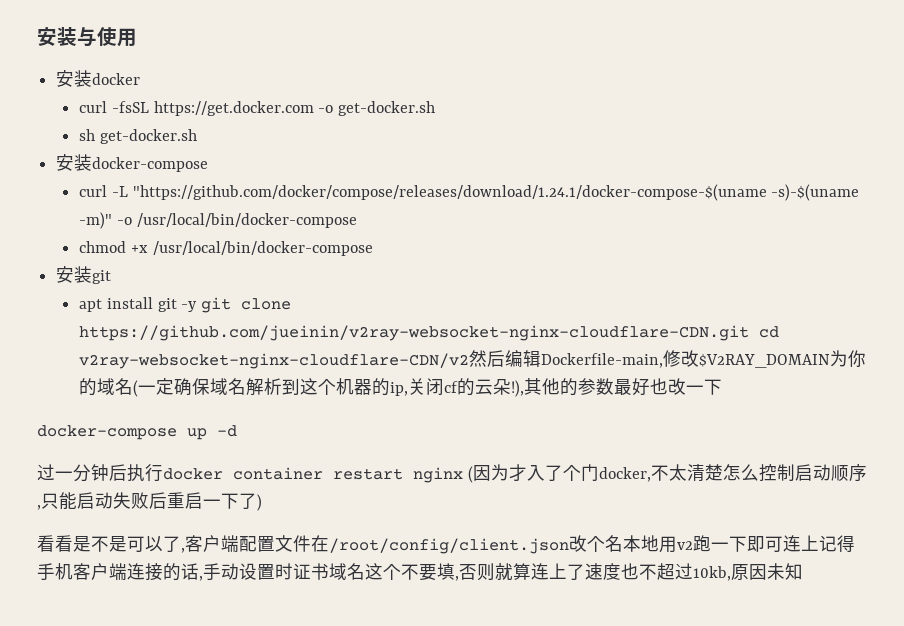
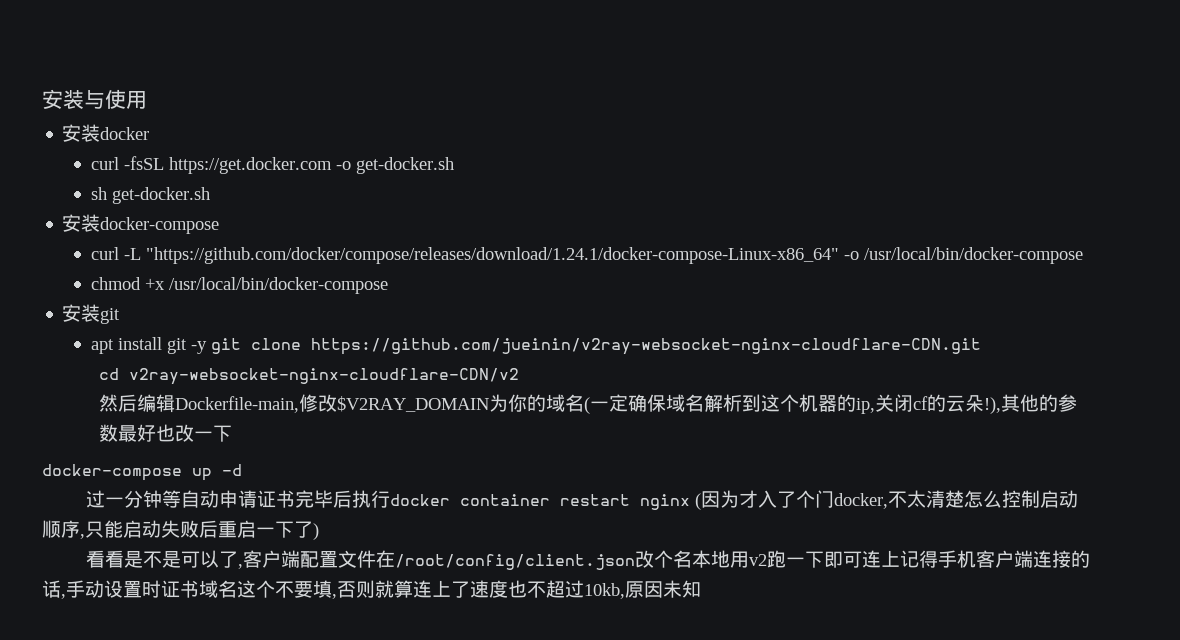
- curl -L "https://github.com/docker/compose/releases/download/1.24.1/docker-compose-$(uname -s)-$(uname -m)" -o /usr/local/bin/docker-compose
+ curl -L "https://github.com/docker/compose/releases/download/1.24.1/docker-compose-Linux-x86_64" -o /usr/local/bin/docker-compose
- apt install git -y git clone https://github.com/jueinin/v2ray-websocket-nginx-cloudflare-CDN.git cd v2ray-websocket-nginx-cloudflare-CDN/v2然后编辑Dockerfile-main,修改$V2RAY_DOMAIN为你的域名(一定确保域名解析到这个机器的ip,关闭cf的云朵!),其他的参数最好也改一下
+ apt install git -y git clone https://github.com/jueinin/v2ray-websocket-nginx-cloudflare-CDN.git
+ cd v2ray-websocket-nginx-cloudflare-CDN/v2
+ 然后编辑Dockerfile-main,修改$V2RAY_DOMAIN为你的域名(一定确保域名解析到这个机器的ip,关闭cf的云朵!),其他的参数最好也改一下
- 过一分钟后执行docker container restart nginx (因为才入了个门docker,不太清楚怎么控制启动顺序,只能启动失败后重启一下了)
+ 过一分钟等自动申请证书完毕后执行docker container restart nginx (因为才入了个门docker,不太清楚怎么控制启动顺序,只能启动失败后重启一下了)

